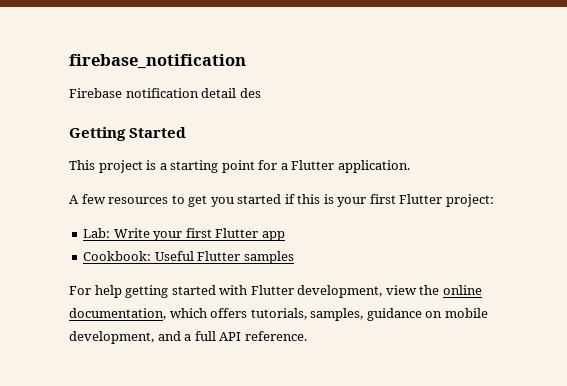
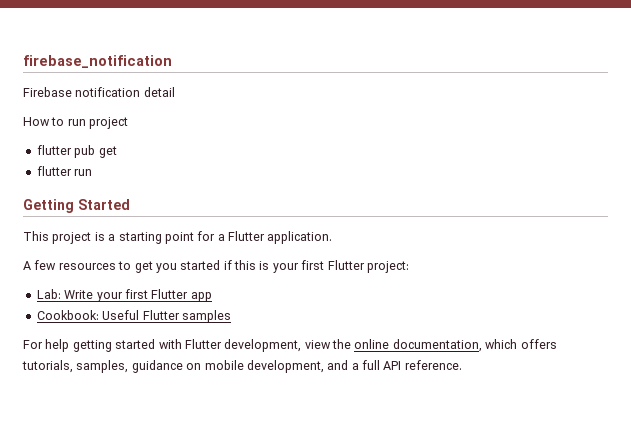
- Firebase notification detail des
+ Firebase notification detail
+ How to run project
+ flutter pub get
+ flutter run

